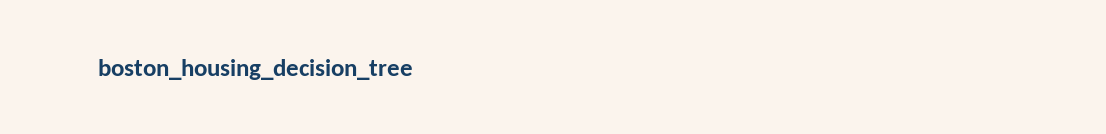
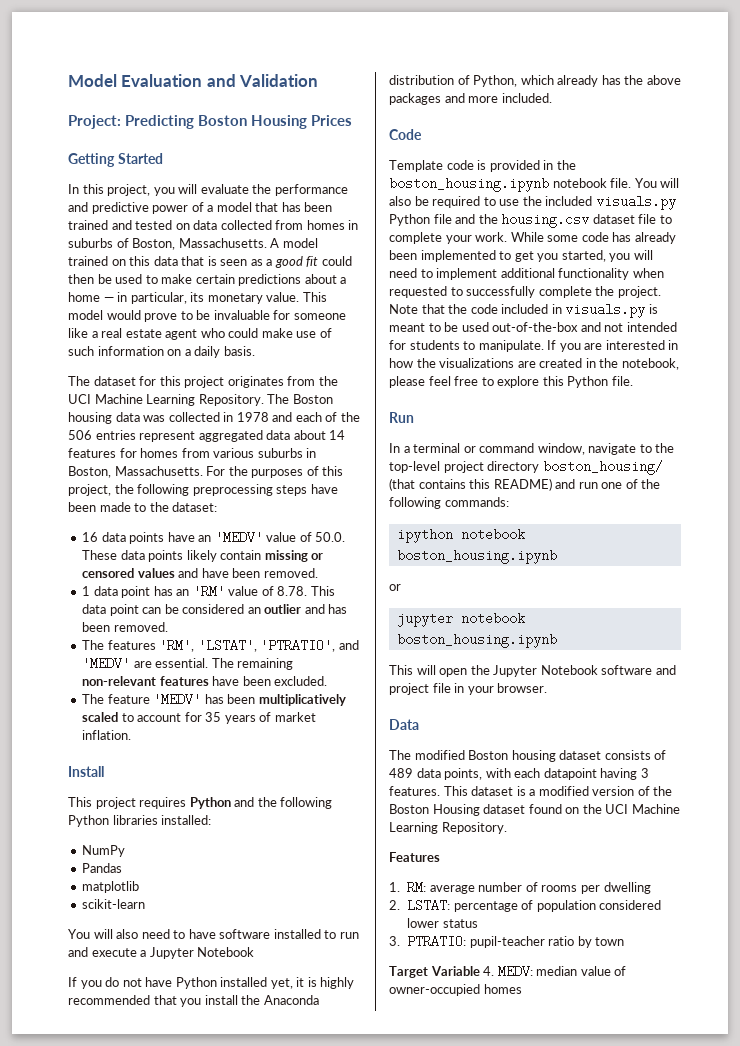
- boston_housing_decision_tree
+ Model Evaluation and Validation
+ Project: Predicting Boston Housing Prices
+ Getting Started
+ In this project, you will evaluate the performance and predictive power of a model that has been trained and tested on data collected from homes in suburbs of Boston, Massachusetts. A model trained on this data that is seen as a good fit could then be used to make certain predictions about a home — in particular, its monetary value. This model would prove to be invaluable for someone like a real estate agent who could make use of such information on a daily basis.
+ The dataset for this project originates from the UCI Machine Learning Repository. The Boston housing data was collected in 1978 and each of the 506 entries represent aggregated data about 14 features for homes from various suburbs in Boston, Massachusetts. For the purposes of this project, the following preprocessing steps have been made to the dataset:
+ 16 data points have an 'MEDV' value of 50.0. These data points likely contain missing or censored values and have been removed.
+ 1 data point has an 'RM' value of 8.78. This data point can be considered an outlier and has been removed.
+ The features 'RM', 'LSTAT', 'PTRATIO', and 'MEDV' are essential. The remaining non-relevant features have been excluded.
+ The feature 'MEDV' has been multiplicatively scaled to account for 35 years of market inflation.
+ Install
+ This project requires Python and the following Python libraries installed:
+ NumPy
+ Pandas
+ matplotlib
+ scikit-learn
+ You will also need to have software installed to run and execute a Jupyter Notebook
+ If you do not have Python installed yet, it is highly recommended that you install the Anaconda distribution of Python, which already has the above packages and more included.
+ Code
+ Template code is provided in the boston_housing.ipynb notebook file. You will also be required to use the included visuals.py Python file and the housing.csv dataset file to complete your work. While some code has already been implemented to get you started, you will need to implement additional functionality when requested to successfully complete the project. Note that the code included in visuals.py is meant to be used out-of-the-box and not intended for students to manipulate. If you are interested in how the visualizations are created in the notebook, please feel free to explore this Python file.
+ Run
+ In a terminal or command window, navigate to the top-level project directory boston_housing/ (that contains this README) and run one of the following commands:
+ ipython notebook boston_housing.ipynb
+ or
+ jupyter notebook boston_housing.ipynb
+ This will open the Jupyter Notebook software and project file in your browser.
+ Data
+ The modified Boston housing dataset consists of 489 data points, with each datapoint having 3 features. This dataset is a modified version of the Boston Housing dataset found on the UCI Machine Learning Repository.
+ Features
+ 1. RM: average number of rooms per dwelling
+ 2. LSTAT: percentage of population considered lower status
+ 3. PTRATIO: pupil-teacher ratio by town
+ Target Variable 4. MEDV: median value of owner-occupied homes

